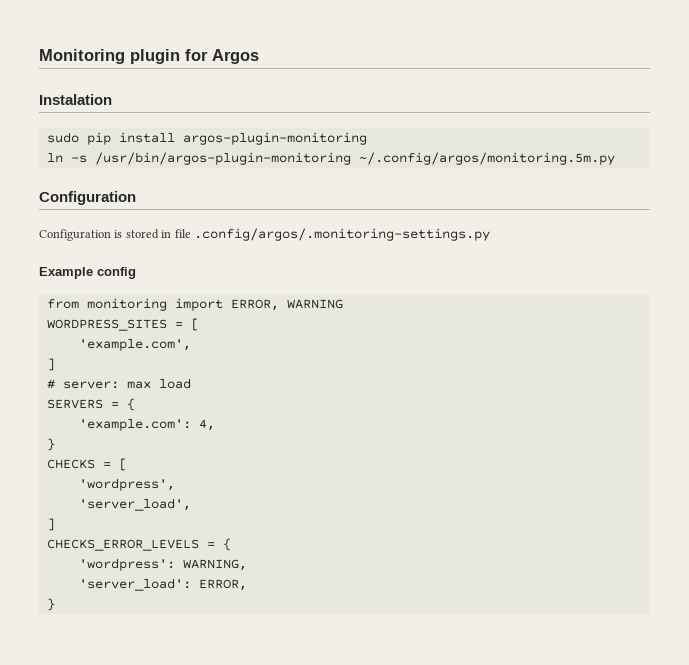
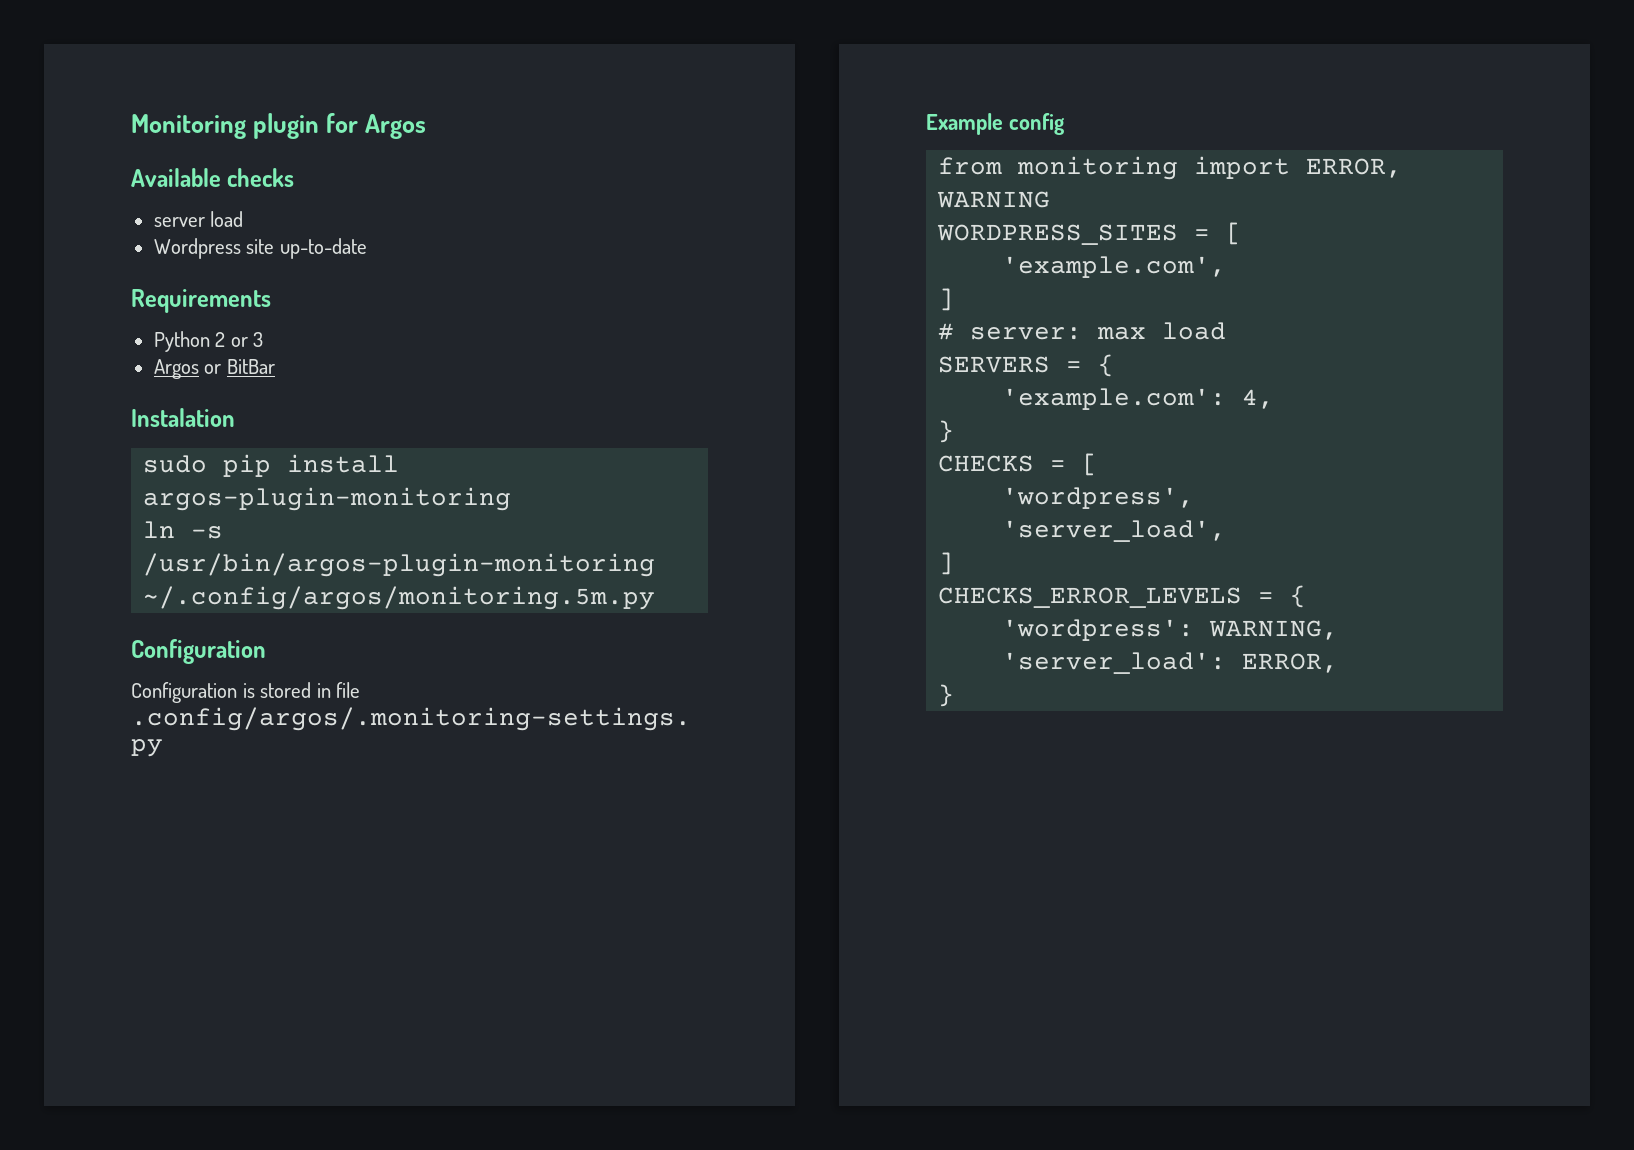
+ Available checks
+ server load
+ Wordpress site up-to-date
+ Requirements
+ Python 2 or 3
+ Argos or BitBar

